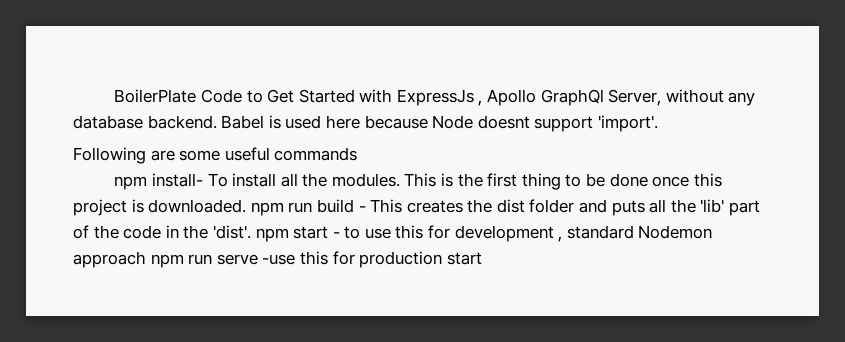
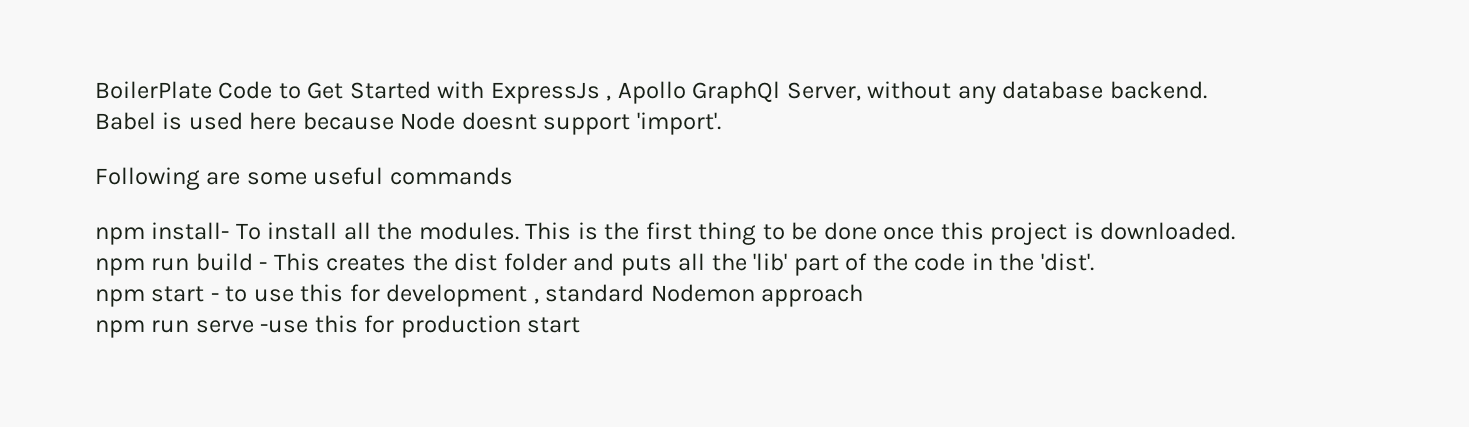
- BoilerPlate Code to Get Started with ExpressJs , Apollo GraphQl Server, without any database backend. Babel is used here because Node doesnt support 'import'.
+ BoilerPlate Code to Get Started with ExpressJs , Apollo GraphQl Server, without any database backend.
+ Babel is used here because Node doesnt support 'import'.
- This is the first thing to be done once this project is downloaded. npm run build - This creates the dist folder and puts all the 'lib' part of the code in the 'dist'. npm start - to use this for development , standard Nodemon approach npm run serve -use this for production start
+ This is the first thing to be done once this project is downloaded.
+ npm run build - This creates the dist folder and puts all the 'lib' part of the code in the 'dist'.
+ npm start - to use this for development , standard Nodemon approach
+ npm run serve -use this for production start

